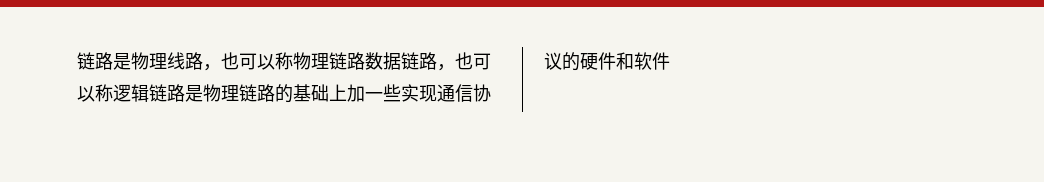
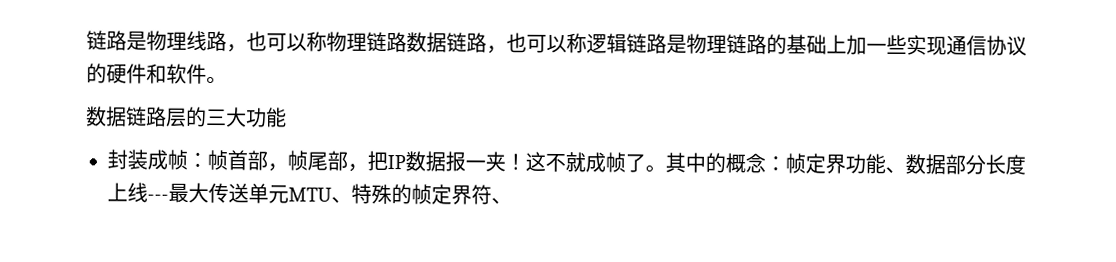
- 链路是物理线路，也可以称物理链路数据链路，也可以称逻辑链路是物理链路的基础上加一些实现通信协议的硬件和软件
+ 链路是物理线路，也可以称物理链路数据链路，也可以称逻辑链路是物理链路的基础上加一些实现通信协议的硬件和软件。
+ 数据链路层的三大功能
+ 封装成帧：帧首部，帧尾部，把IP数据报一夹！这不就成帧了。其中的概念：帧定界功能、数据部分长度上线---最大传送单元MTU、特殊的帧定界符、

